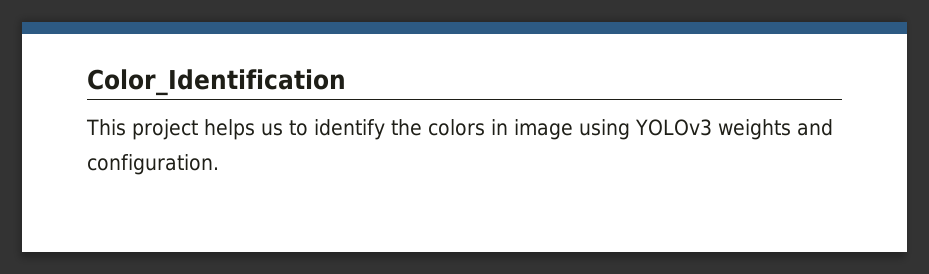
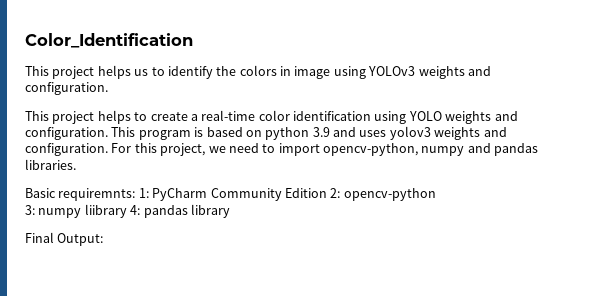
+ This project helps to create a real-time color identification using YOLO weights and configuration. This program is based on python 3.9 and uses yolov3 weights and configuration. For this project, we need to import opencv-python, numpy and pandas libraries.
+ Basic requiremnts: 1: PyCharm Community Edition 2: opencv-python
+ 3: numpy liibrary 4: pandas library
+ Final Output:

